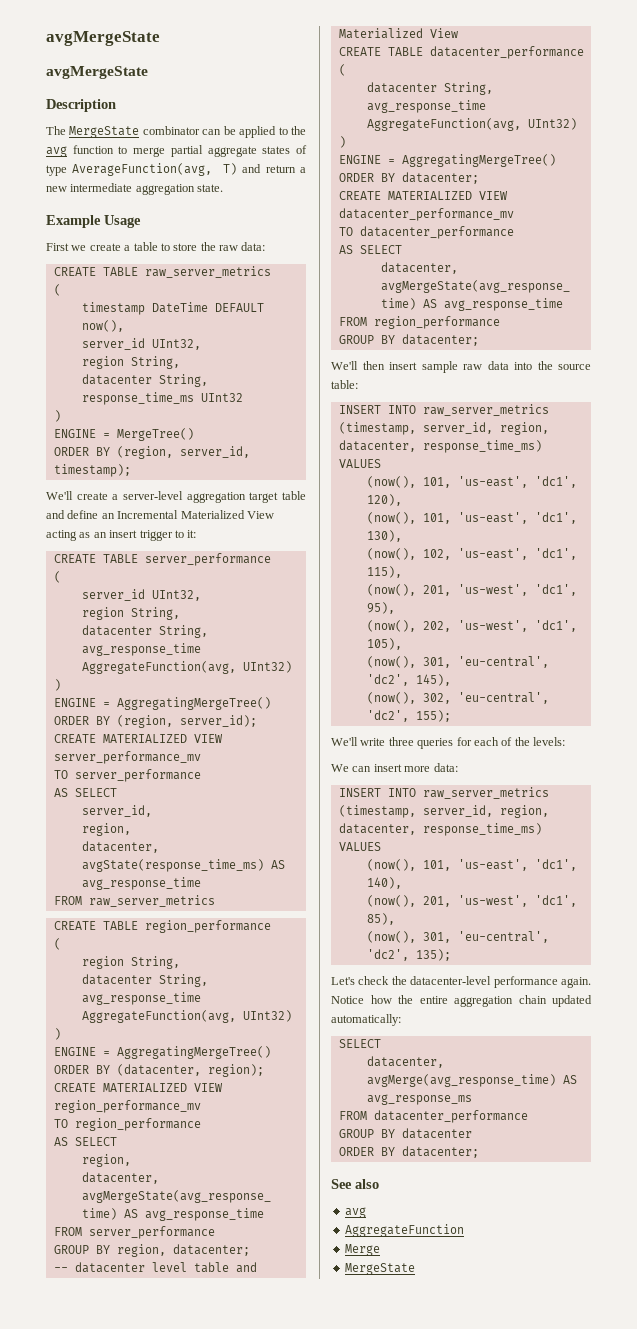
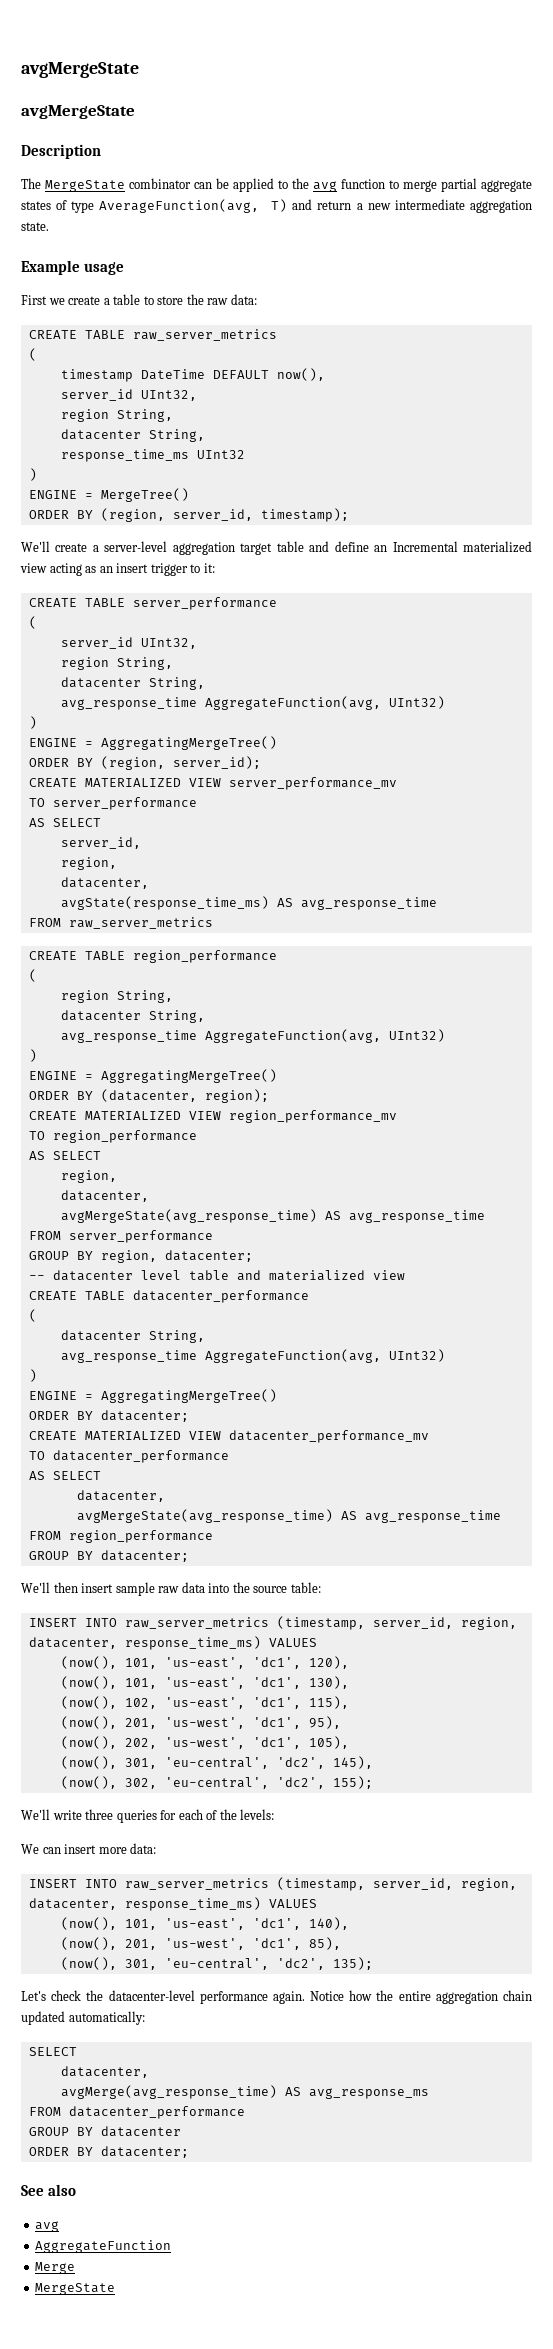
- Example Usage
+ Example usage
- We'll create a server-level aggregation target table and define an Incremental Materialized View acting as an insert trigger to it:
+ We'll create a server-level aggregation target table and define an Incremental materialized view acting as an insert trigger to it:
- -- datacenter level table and Materialized View
+ -- datacenter level table and materialized view

